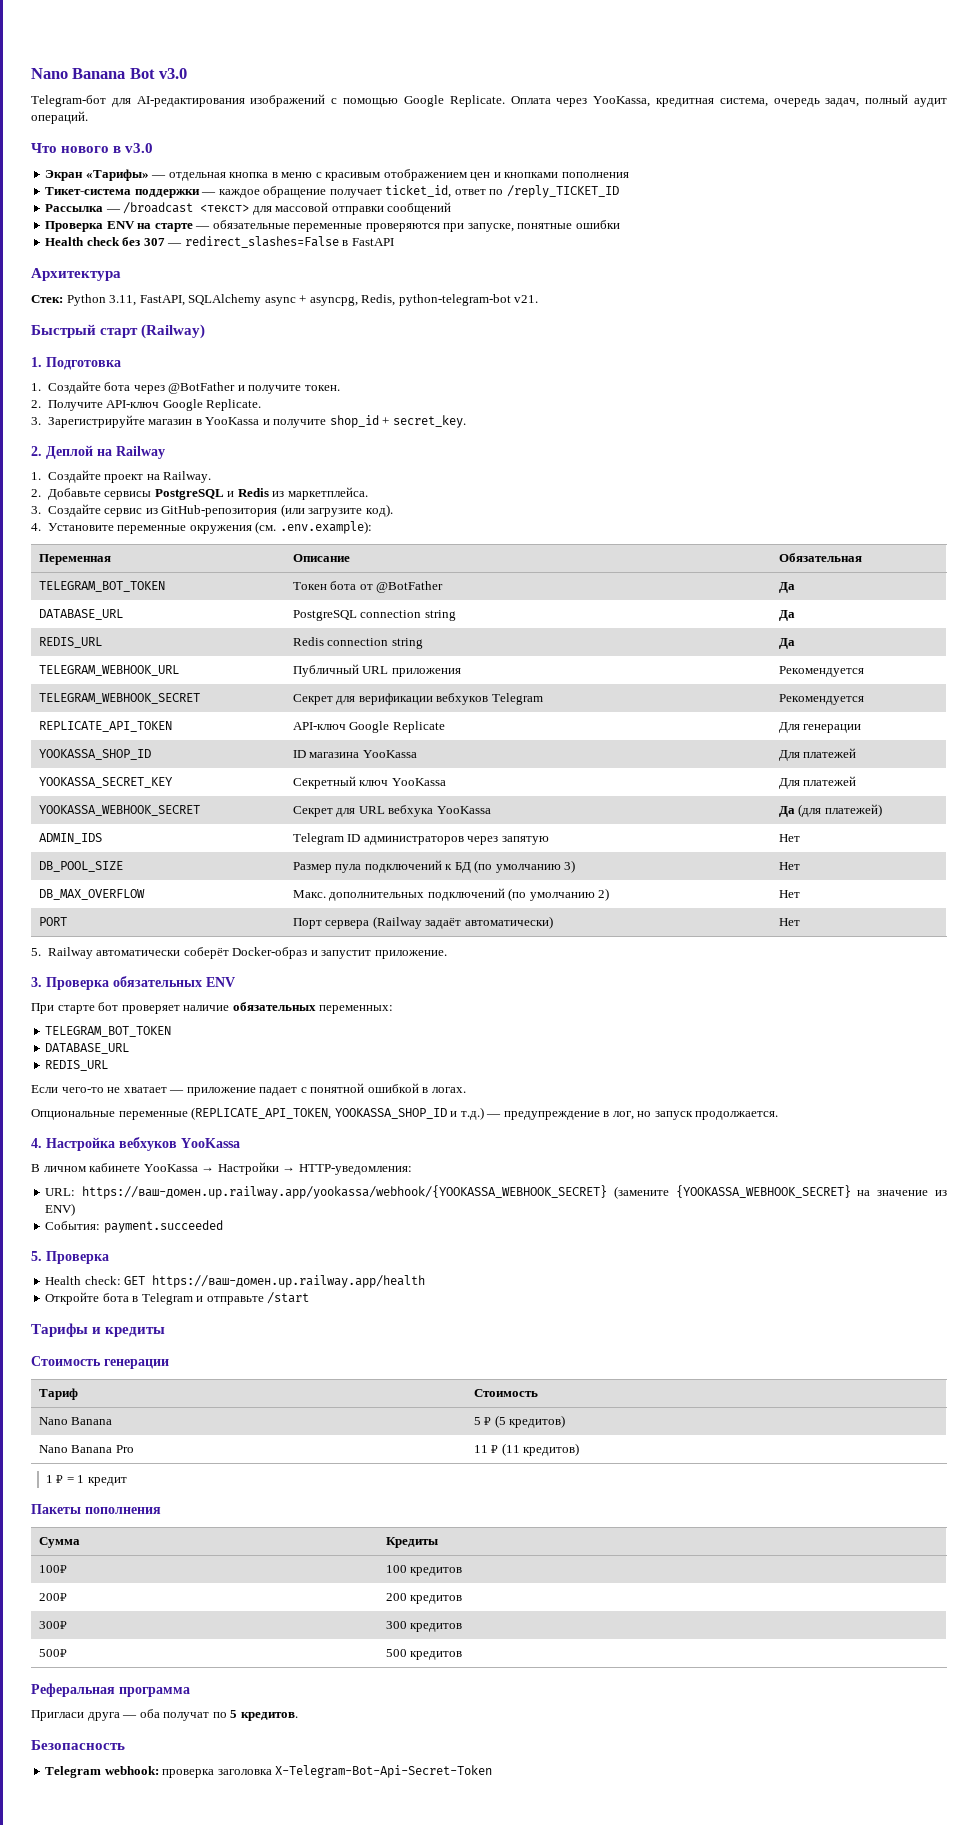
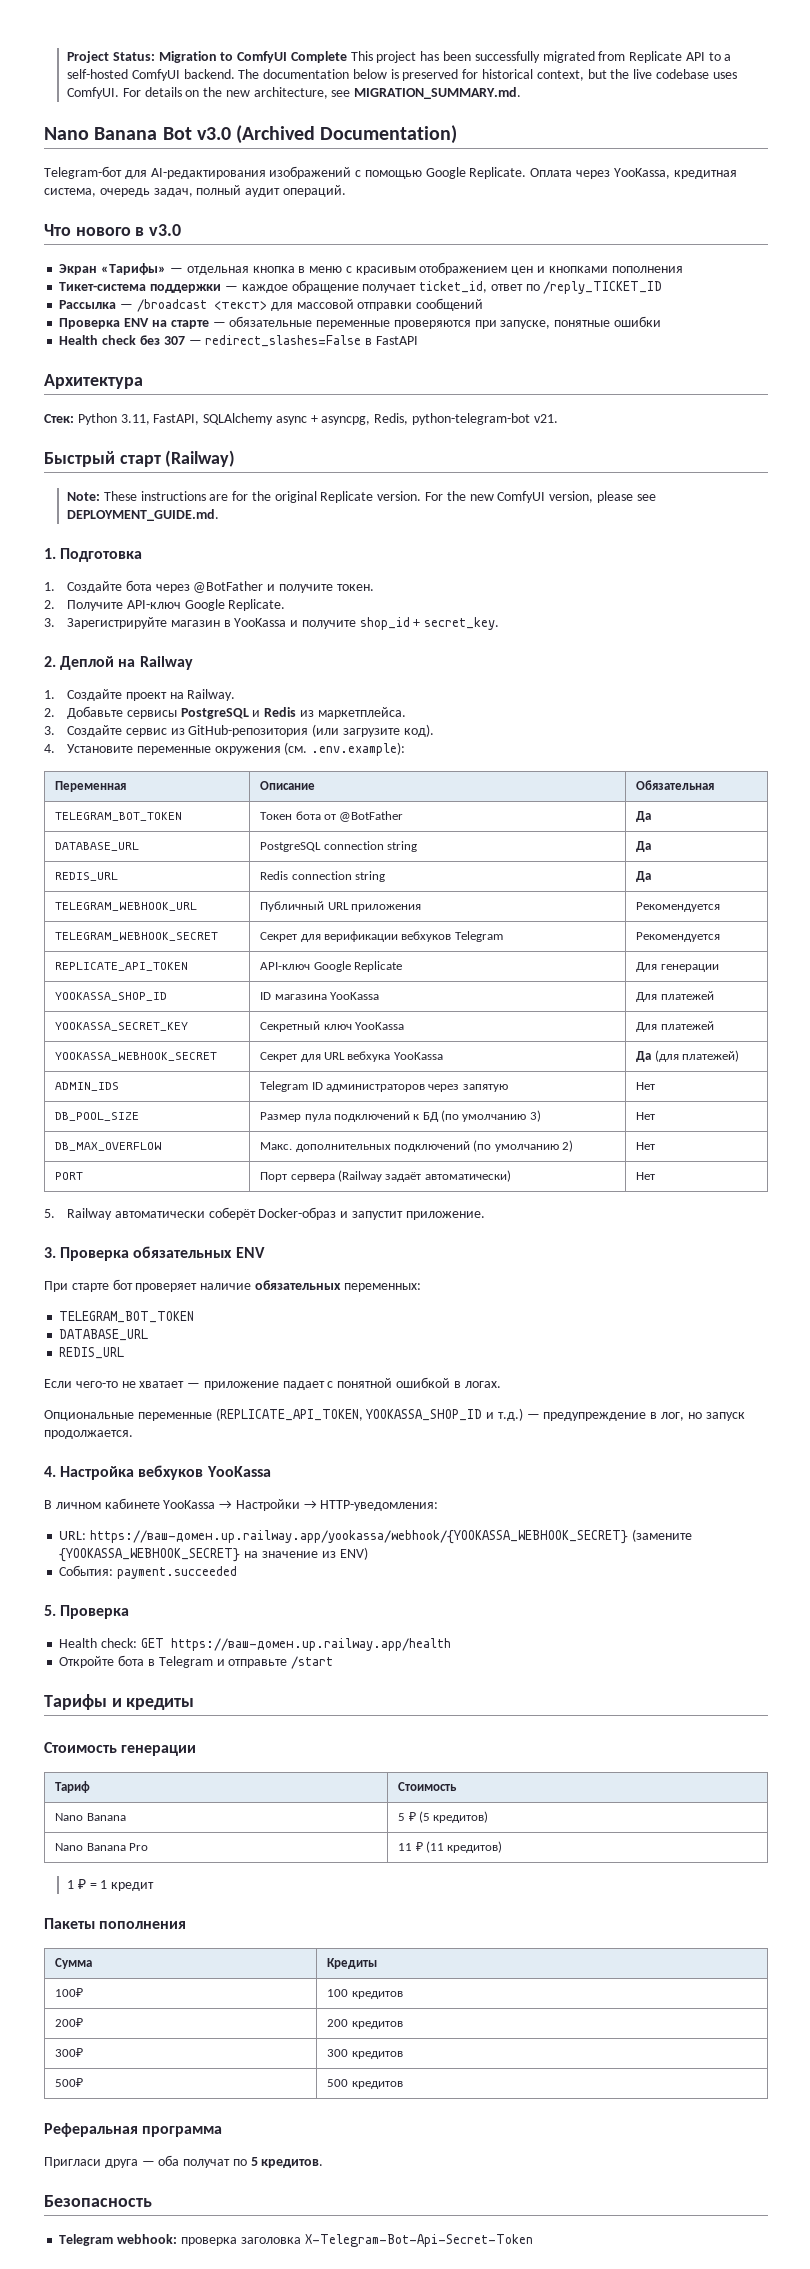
+ Project Status: Migration to ComfyUI Complete This project has been successfully migrated from Replicate API to a self-hosted ComfyUI backend. The documentation below is preserved for historical context, but the live codebase uses ComfyUI. For details on the new architecture, see MIGRATION_SUMMARY.md.
- Nano Banana Bot v3.0
+ Nano Banana Bot v3.0 (Archived Documentation)
+ Note: These instructions are for the original Replicate version. For the new ComfyUI version, please see DEPLOYMENT_GUIDE.md.

